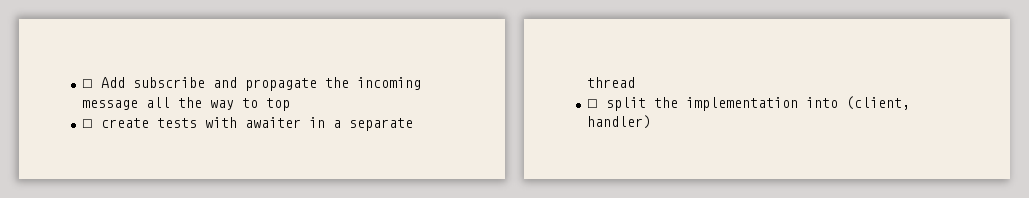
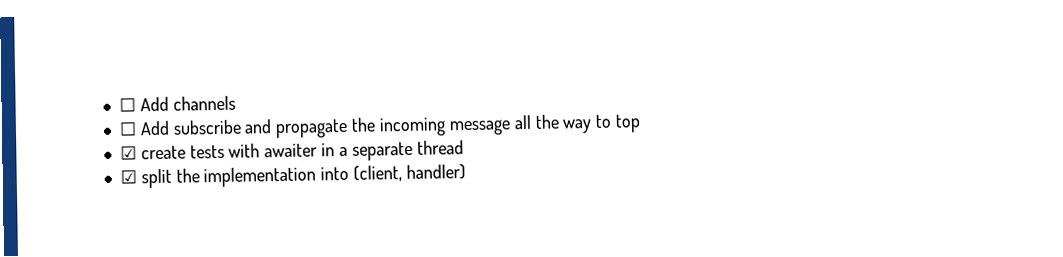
+ ☐ Add channels
- ☐ create tests with awaiter in a separate thread
+ ☑ create tests with awaiter in a separate thread
- ☐ split the implementation into (client, handler)
+ ☑ split the implementation into (client, handler)

